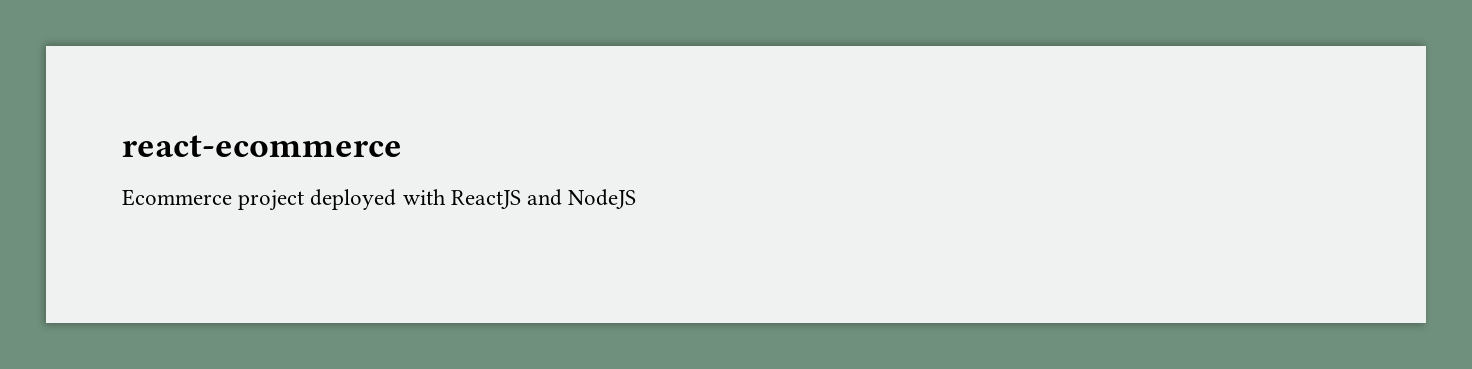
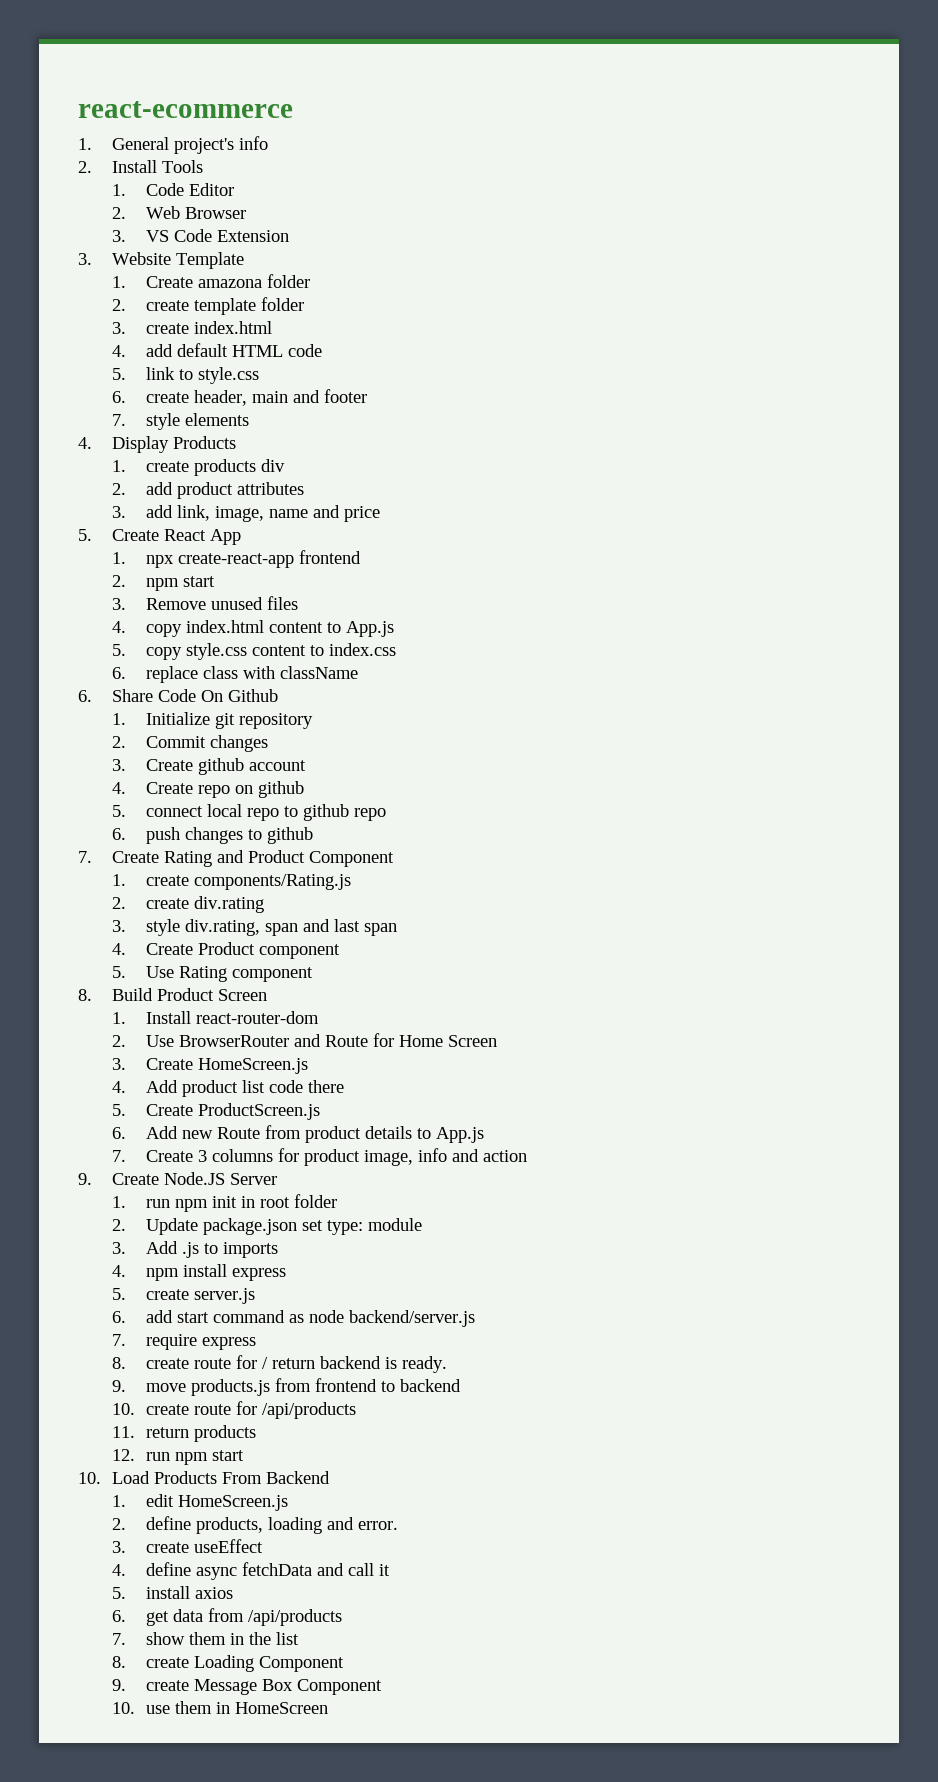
- Ecommerce project deployed with ReactJS and NodeJS
+ 1. General project's info
+ 2. Install Tools
+ 1. Code Editor
+ 2. Web Browser
+ 3. VS Code Extension
+ 3. Website Template
+ 1. Create amazona folder
+ 2. create template folder
+ 3. create index.html
+ 4. add default HTML code
+ 5. link to style.css
+ 6. create header, main and footer
+ 7. style elements
+ 4. Display Products
+ 1. create products div
+ 2. add product attributes
+ 3. add link, image, name and price
+ 5. Create React App
+ 1. npx create-react-app frontend
+ 2. npm start
+ 3. Remove unused files
+ 4. copy index.html content to App.js
+ 5. copy style.css content to index.css
+ 6. replace class with className
+ 6. Share Code On Github
+ 1. Initialize git repository
+ 2. Commit changes
+ 3. Create github account
+ 4. Create repo on github
+ 5. connect local repo to github repo
+ 6. push changes to github
+ 7. Create Rating and Product Component
+ 1. create components/Rating.js
+ 2. create div.rating
+ 3. style div.rating, span and last span
+ 4. Create Product component
+ 5. Use Rating component
+ 8. Build Product Screen
+ 1. Install react-router-dom
+ 2. Use BrowserRouter and Route for Home Screen
+ 3. Create HomeScreen.js
+ 4. Add product list code there
+ 5. Create ProductScreen.js
+ 6. Add new Route from product details to App.js
+ 7. Create 3 columns for product image, info and action
+ 9. Create Node.JS Server
+ 1. run npm init in root folder
+ 2. Update package.json set type: module
+ 3. Add .js to imports
+ 4. npm install express
+ 5. create server.js
+ 6. add start command as node backend/server.js
+ 7. require express
+ 8. create route for / return backend is ready.
+ 9. move products.js from frontend to backend
+ 10. create route for /api/products
+ 11. return products
+ 12. run npm start
+ 10. Load Products From Backend
+ 1. edit HomeScreen.js
+ 2. define products, loading and error.
+ 3. create useEffect
+ 4. define async fetchData and call it
+ 5. install axios
+ 6. get data from /api/products
+ 7. show them in the list
+ 8. create Loading Component
+ 9. create Message Box Component
+ 10. use them in HomeScreen

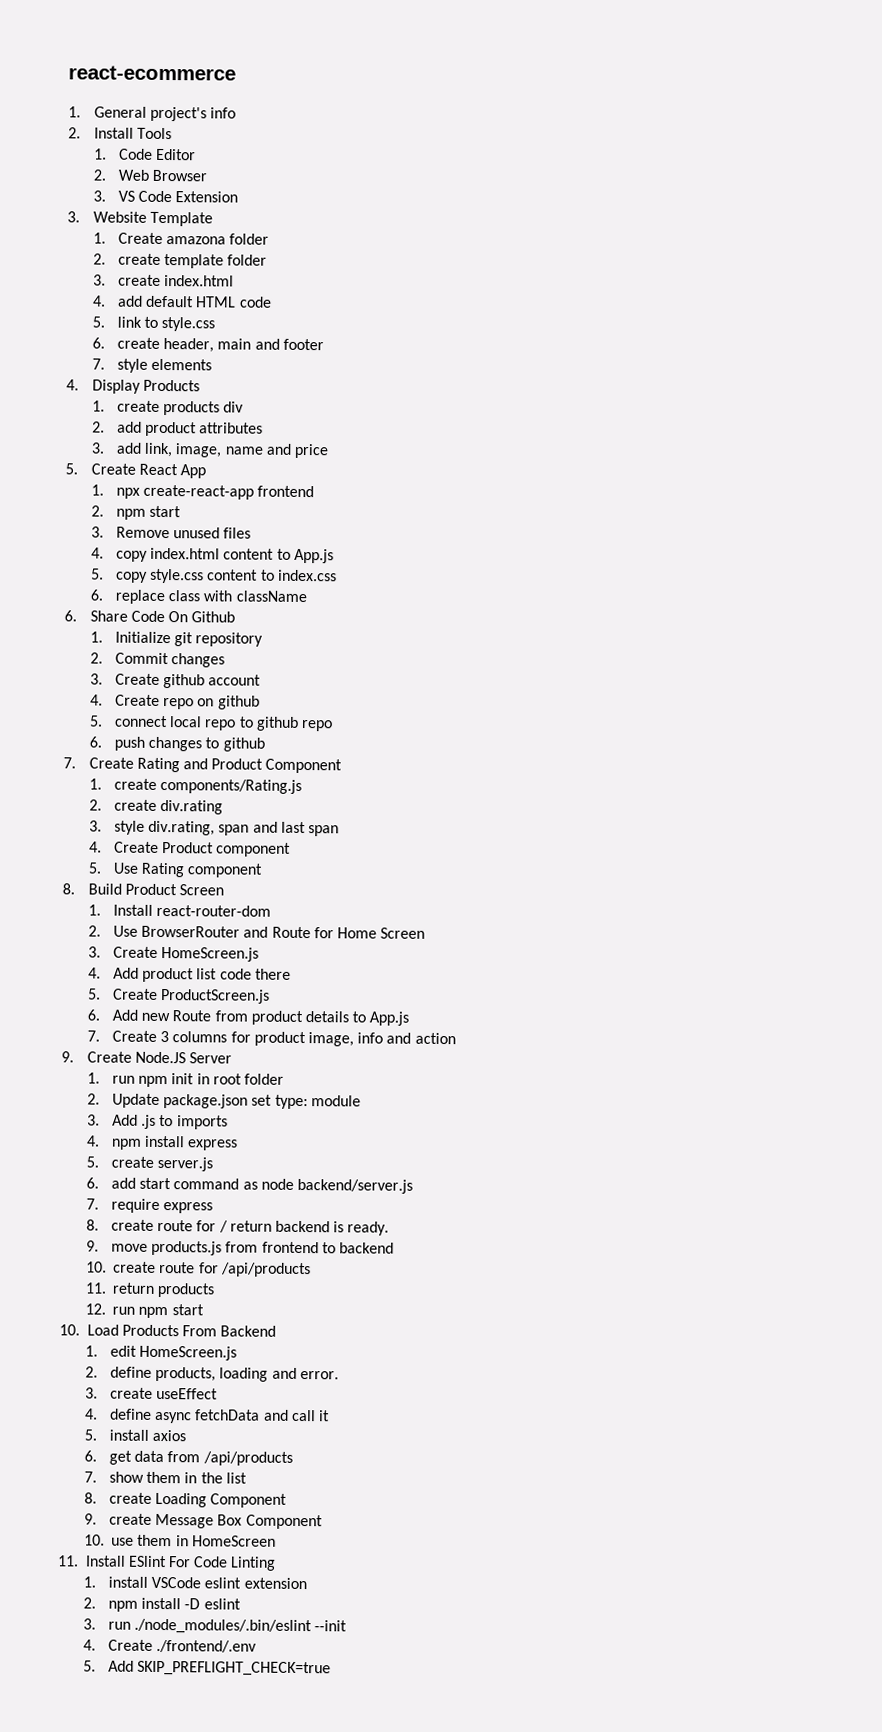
+ 11. Install ESlint For Code Linting
+ 1. install VSCode eslint extension
+ 2. npm install -D eslint
+ 3. run ./node_modules/.bin/eslint --init
+ 4. Create ./frontend/.env
+ 5. Add SKIP_PREFLIGHT_CHECK=true

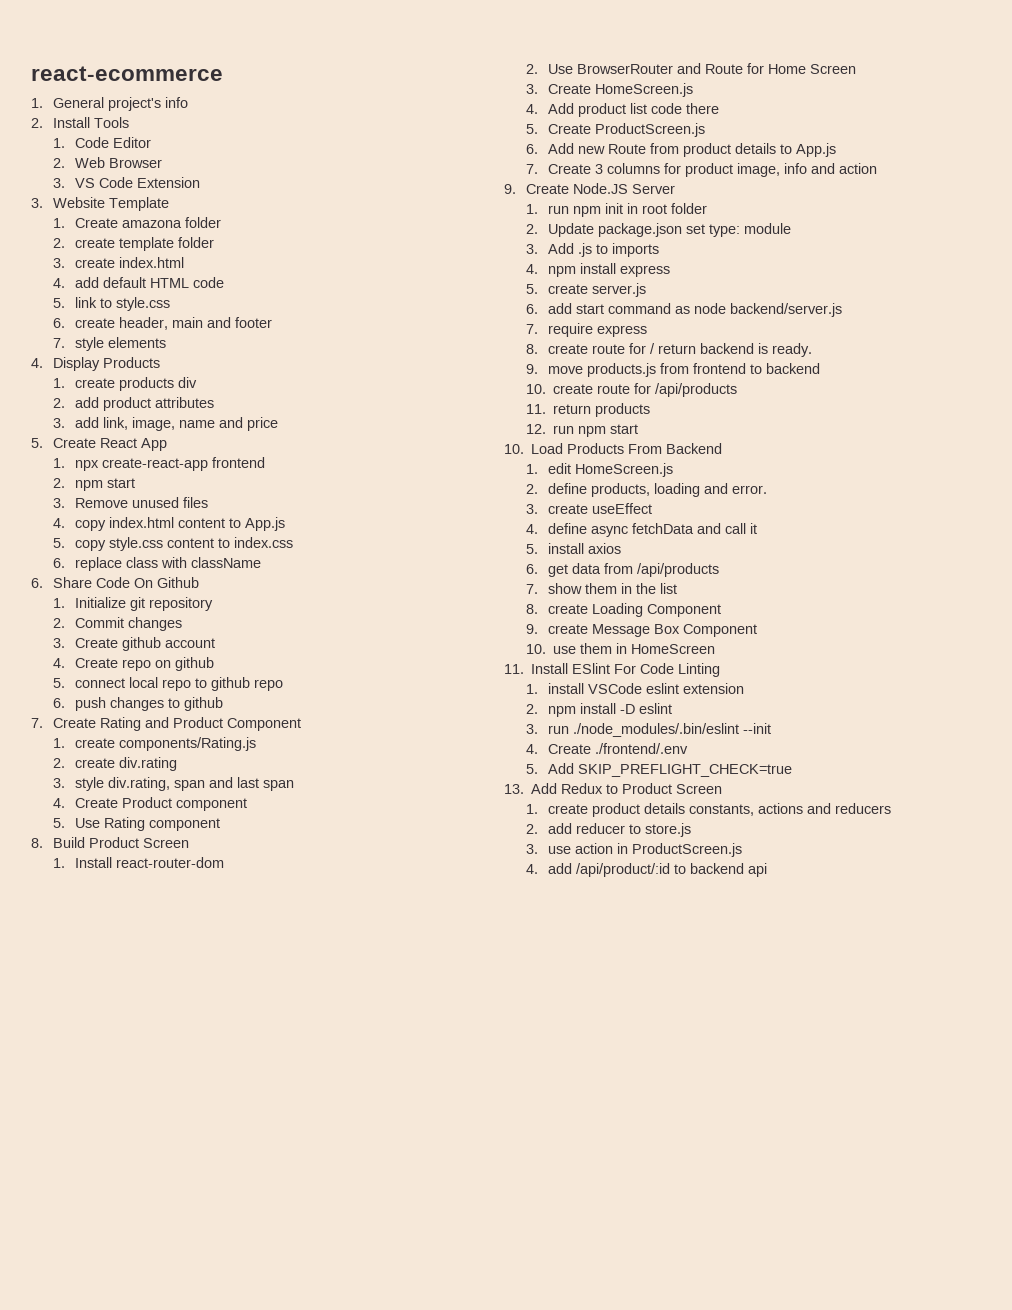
+ 13. Add Redux to Product Screen
+ 1. create product details constants, actions and reducers
+ 2. add reducer to store.js
+ 3. use action in ProductScreen.js
+ 4. add /api/product/:id to backend api

